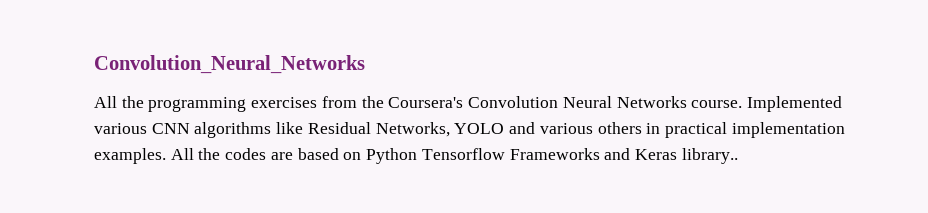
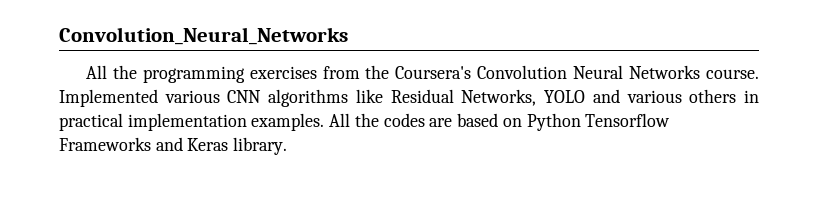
- All the codes are based on Python Tensorflow Frameworks and Keras library..
+ All the codes are based on Python Tensorflow Frameworks and Keras library.

